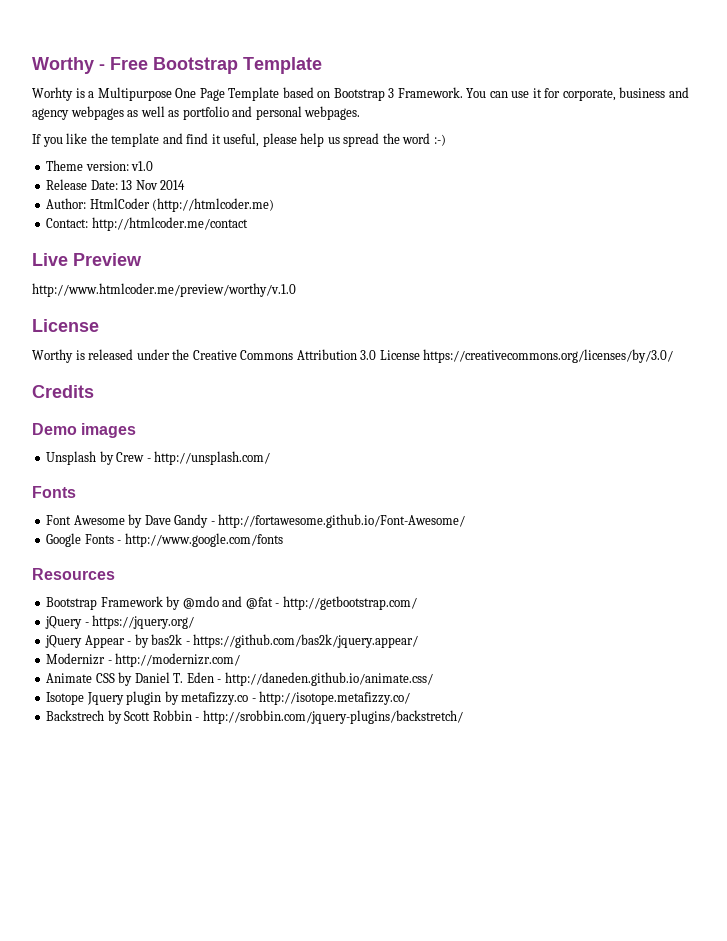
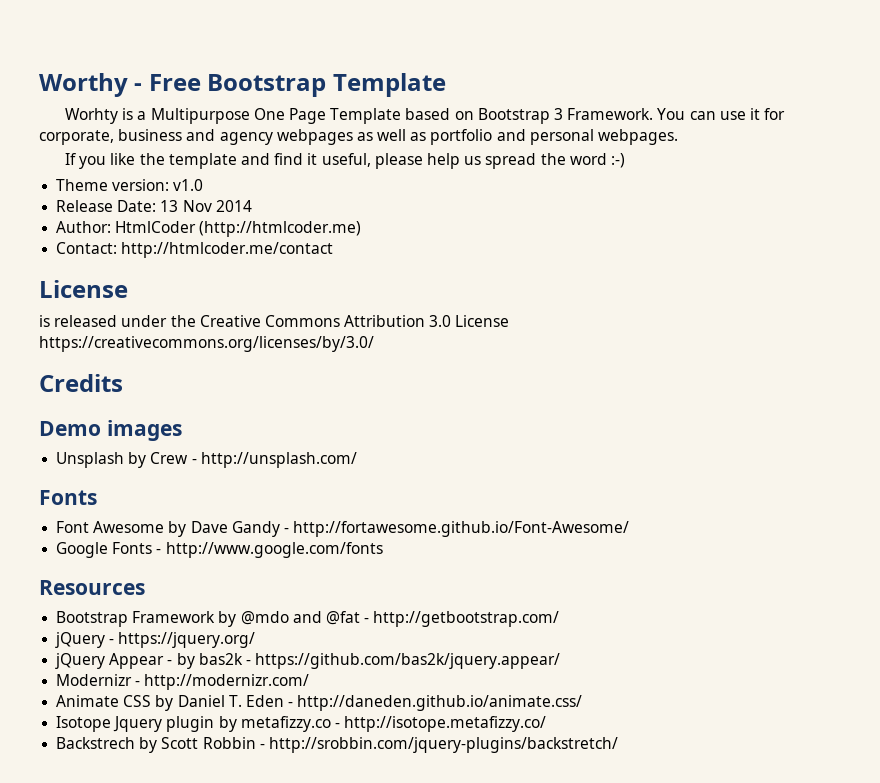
- Live Preview
- http://www.htmlcoder.me/preview/worthy/v.1.0
- Worthy is released under the Creative Commons Attribution 3.0 License https://creativecommons.org/licenses/by/3.0/
+ is released under the Creative Commons Attribution 3.0 License https://creativecommons.org/licenses/by/3.0/

